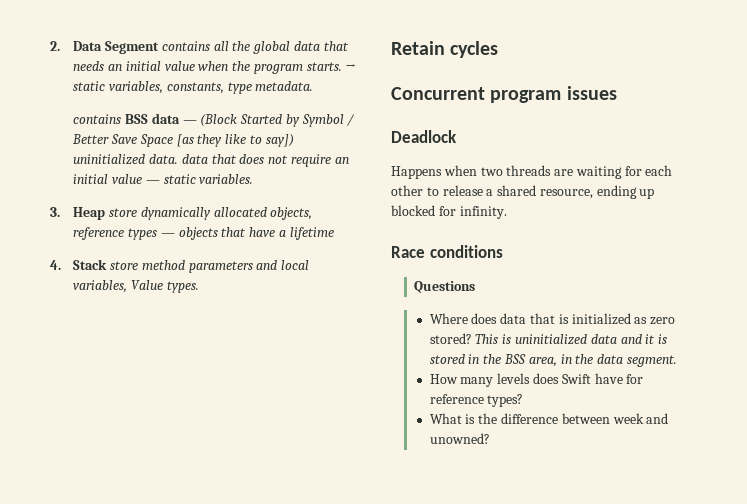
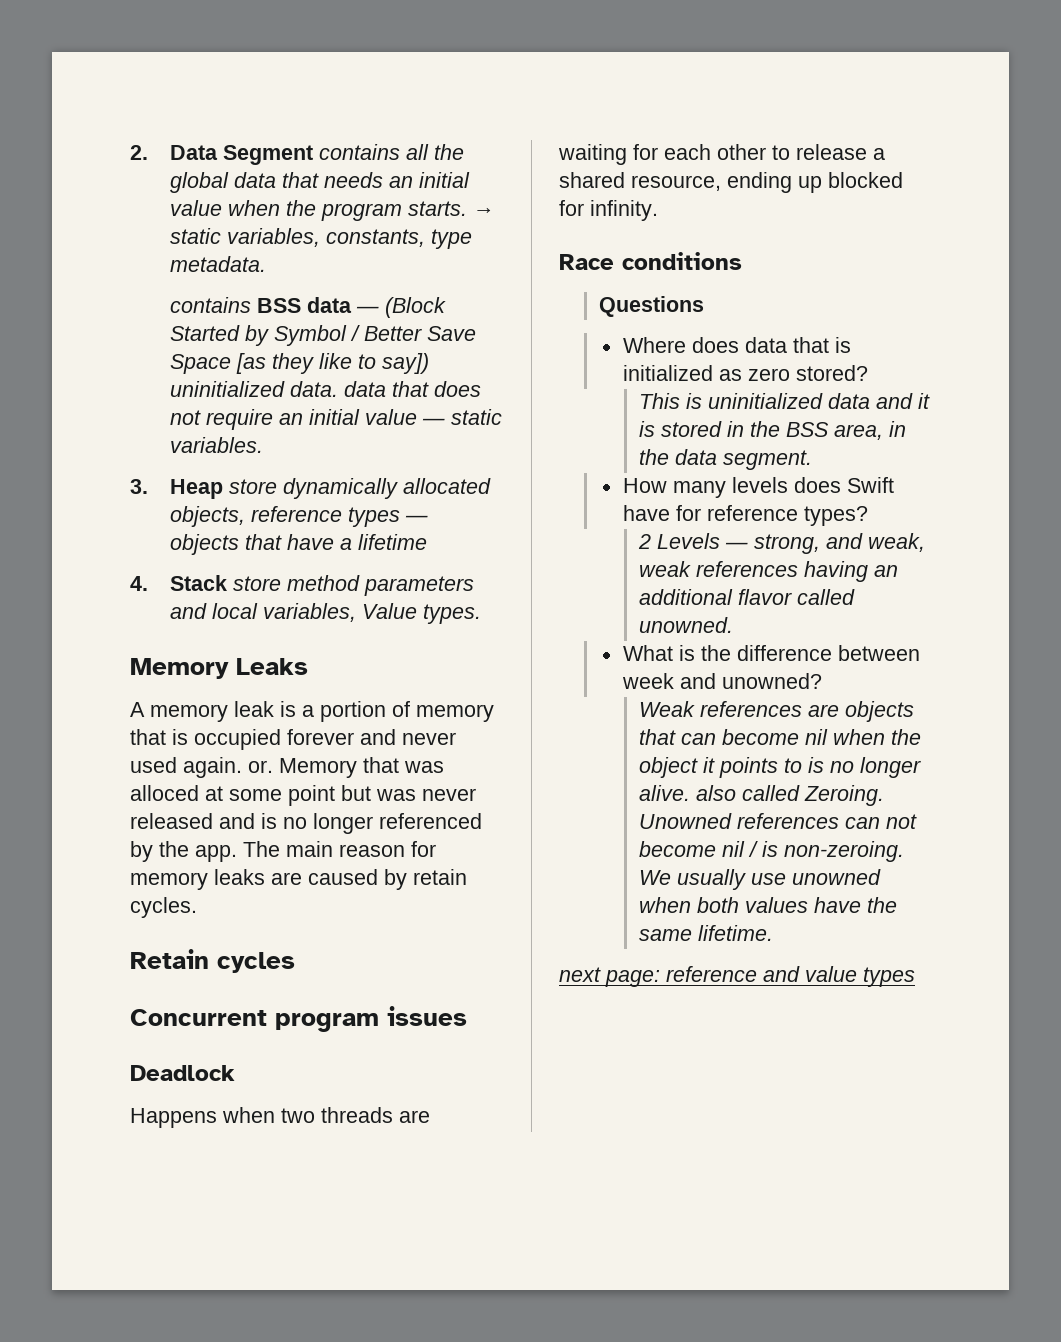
+ Memory Leaks
+ A memory leak is a portion of memory that is occupied forever and never used again. or. Memory that was alloced at some point but was never released and is no longer referenced by the app. The main reason for memory leaks are caused by retain cycles.
- Where does data that is initialized as zero stored? This is uninitialized data and it is stored in the BSS area, in the data segment.
+ Where does data that is initialized as zero stored?
+ This is uninitialized data and it is stored in the BSS area, in the data segment.
+ 2 Levels — strong, and weak, weak references having an additional flavor called unowned.
+ Weak references are objects that can become nil when the object it points to is no longer alive. also called Zeroing. Unowned references can not become nil / is non-zeroing. We usually use unowned when both values have the same lifetime.
+ next page: reference and value types

